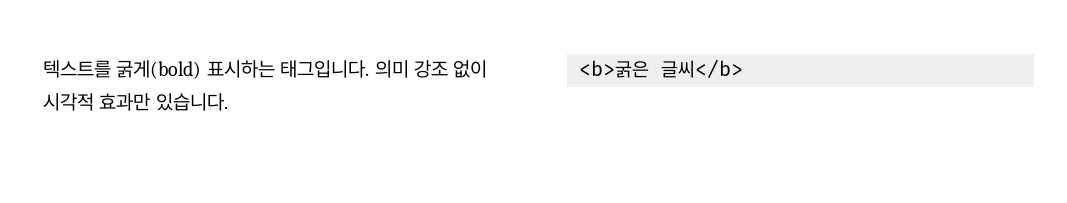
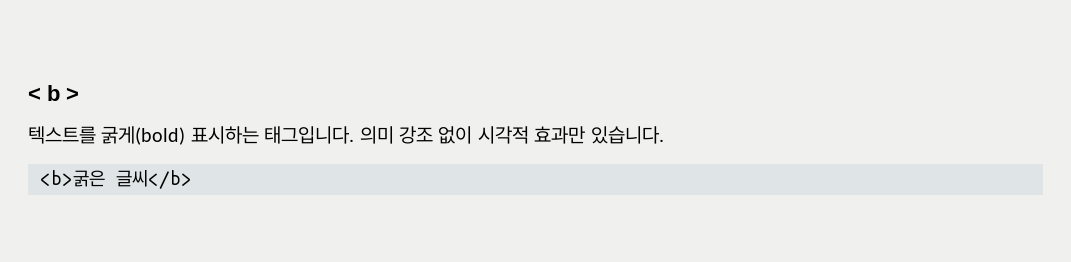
+ < b >

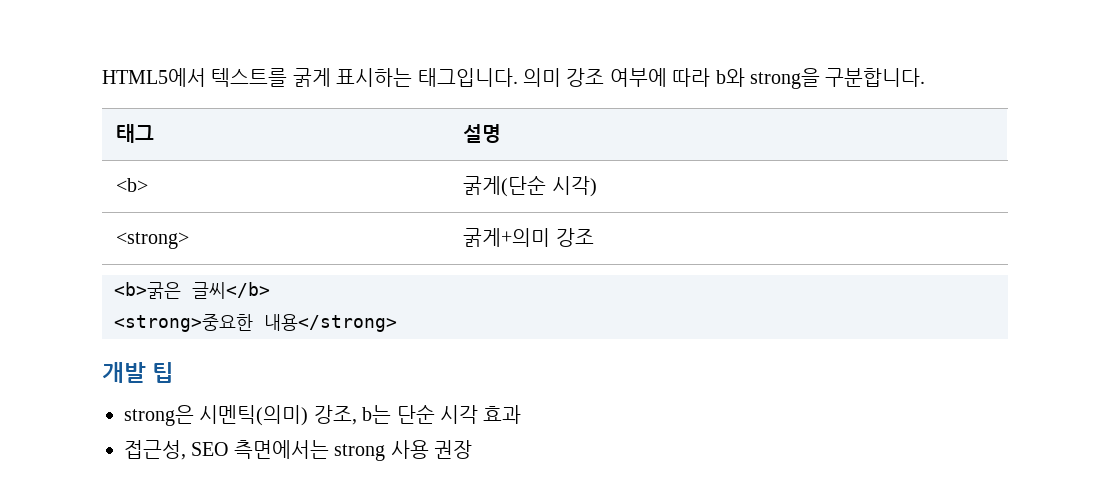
- < b >
- 텍스트를 굵게(bold) 표시하는 태그입니다. 의미 강조 없이 시각적 효과만 있습니다.
+ HTML5에서 텍스트를 굵게 표시하는 태그입니다. 의미 강조 여부에 따라 b와 strong을 구분합니다.
+ 태그 | 설명
+ <b> | 굵게(단순 시각)
+ <strong> | 굵게+의미 강조
  <b>굵은 글씨</b>
+ <strong>중요한 내용</strong>
+ 개발 팁
+ strong은 시멘틱(의미) 강조, b는 단순 시각 효과
+ 접근성, SEO 측면에서는 strong 사용 권장

